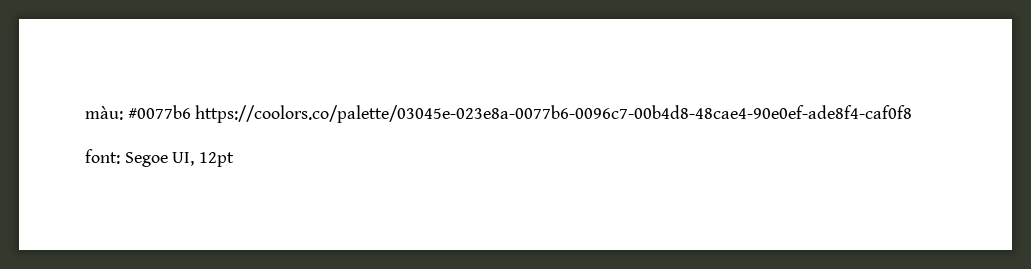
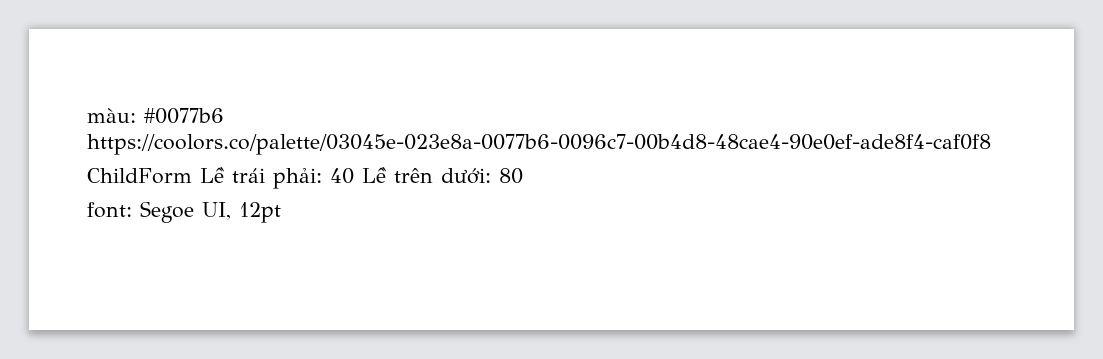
+ ChildForm Lề trái phải: 40 Lề trên dưới: 80

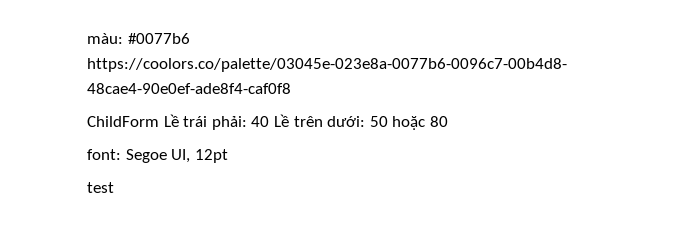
- ChildForm Lề trái phải: 40 Lề trên dưới: 80
+ ChildForm Lề trái phải: 40 Lề trên dưới: 50 hoặc 80
+ test

